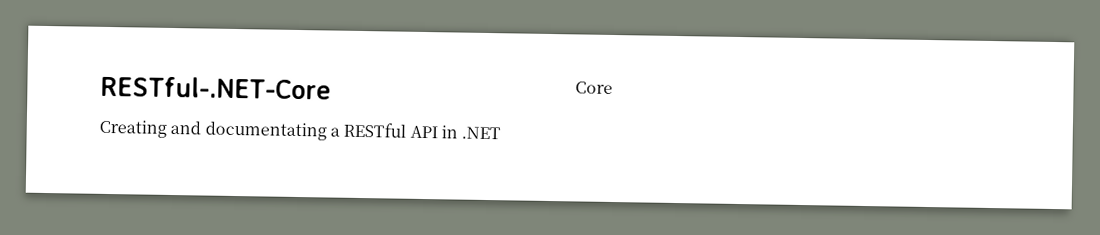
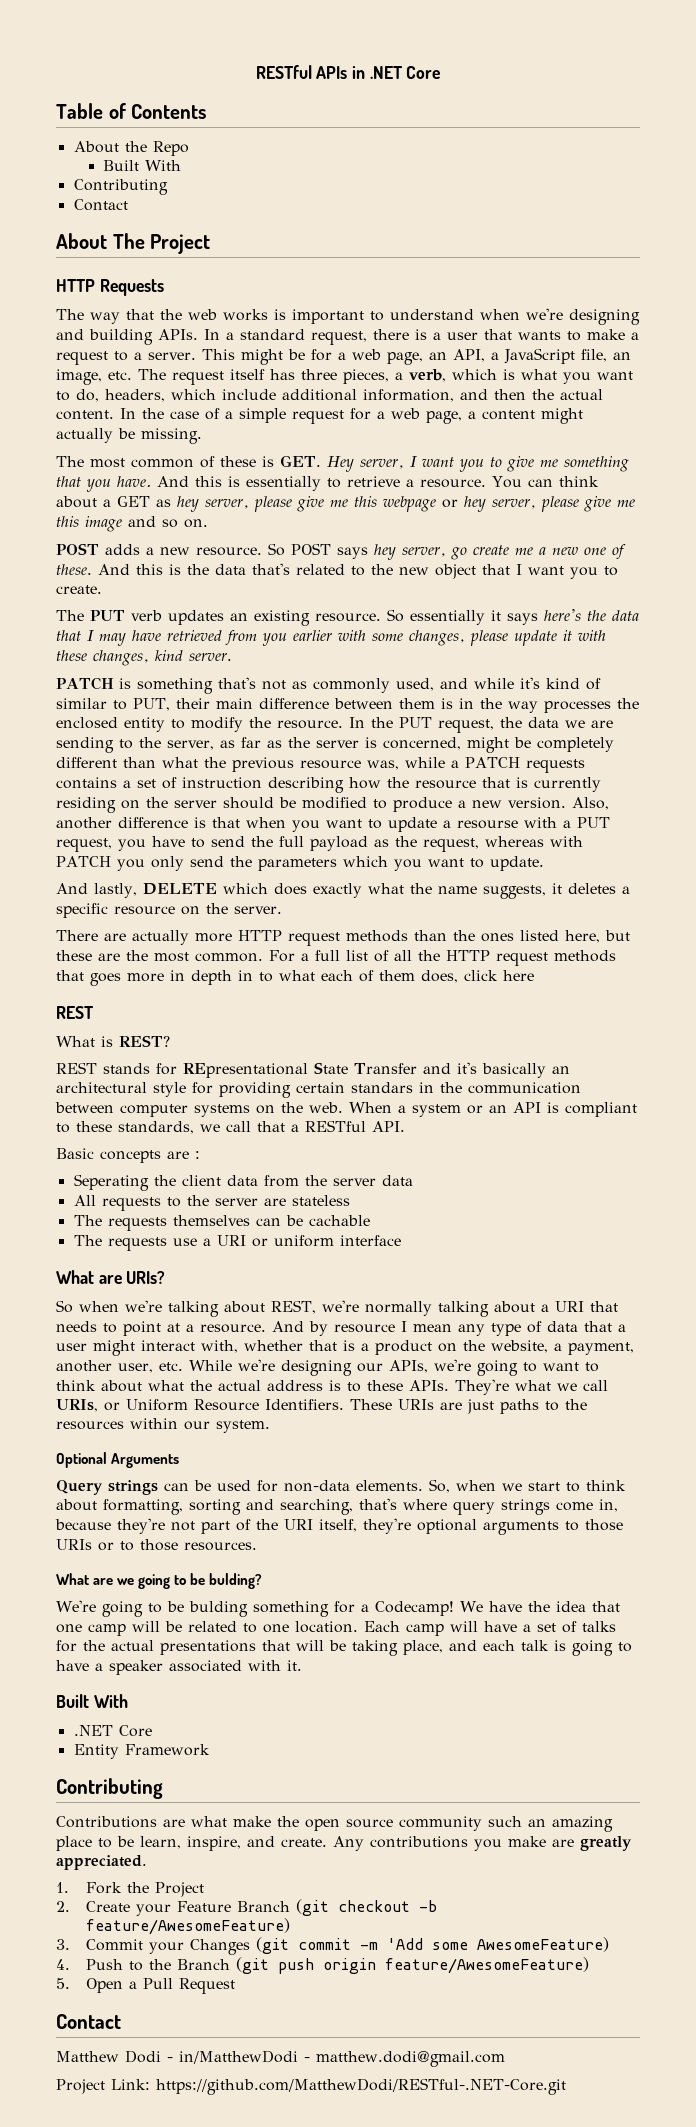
- RESTful-.NET-Core
- Creating and documentating a RESTful API in .NET Core
+ RESTful APIs in .NET Core
+ Table of Contents
+ About the Repo
+ Built With
+ Contributing
+ Contact
+ About The Project
+ HTTP Requests
+ The way that the web works is important to understand when we're designing and building APIs. In a standard request, there is a user that wants to make a request to a server. This might be for a web page, an API, a JavaScript file, an image, etc. The request itself has three pieces, a verb, which is what you want to do, headers, which include additional information, and then the actual content. In the case of a simple request for a web page, a content might actually be missing.
+ The most common of these is GET. Hey server, I want you to give me something that you have. And this is essentially to retrieve a resource. You can think about a GET as hey server, please give me this webpage or hey server, please give me this image and so on.
+ POST adds a new resource. So POST says hey server, go create me a new one of these. And this is the data that's related to the new object that I want you to create.
+ The PUT verb updates an existing resource. So essentially it says here's the data that I may have retrieved from you earlier with some changes, please update it with these changes, kind server.
+ PATCH is something that's not as commonly used, and while it's kind of similar to PUT, their main difference between them is in the way processes the enclosed entity to modify the resource. In the PUT request, the data we are sending to the server, as far as the server is concerned, might be completely different than what the previous resource was, while a PATCH requests contains a set of instruction describing how the resource that is currently residing on the server should be modified to produce a new version. Also, another difference is that when you want to update a resourse with a PUT request, you have to send the full payload as the request, whereas with PATCH you only send the parameters which you want to update.
+ And lastly, DELETE which does exactly what the name suggests, it deletes a specific resource on the server.
+ There are actually more HTTP request methods than the ones listed here, but these are the most common. For a full list of all the HTTP request methods that goes more in depth in to what each of them does, click here
+ REST
+ What is REST?
+ REST stands for REpresentational State Transfer and it's basically an architectural style for providing certain standars in the communication between computer systems on the web. When a system or an API is compliant to these standards, we call that a RESTful API.
+ Basic concepts are :
+ Seperating the client data from the server data
+ All requests to the server are stateless
+ The requests themselves can be cachable
+ The requests use a URI or uniform interface
+ What are URIs?
+ So when we're talking about REST, we're normally talking about a URI that needs to point at a resource. And by resource I mean any type of data that a user might interact with, whether that is a product on the website, a payment, another user, etc. While we're designing our APIs, we're going to want to think about what the actual address is to these APIs. They're what we call URIs, or Uniform Resource Identifiers. These URIs are just paths to the resources within our system.
+ Optional Arguments
+ Query strings can be used for non-data elements. So, when we start to think about formatting, sorting and searching, that's where query strings come in, because they're not part of the URI itself, they're optional arguments to those URIs or to those resources.
+ What are we going to be bulding?
+ We're going to be bulding something for a Codecamp! We have the idea that one camp will be related to one location. Each camp will have a set of talks for the actual presentations that will be taking place, and each talk is going to have a speaker associated with it.
+ Built With
+ .NET Core
+ Entity Framework
+ Contributing
+ Contributions are what make the open source community such an amazing place to be learn, inspire, and create. Any contributions you make are greatly appreciated.
+ 1. Fork the Project
+ 2. Create your Feature Branch (git checkout -b feature/AwesomeFeature)
+ 3. Commit your Changes (git commit -m 'Add some AwesomeFeature)
+ 4. Push to the Branch (git push origin feature/AwesomeFeature)
+ 5. Open a Pull Request
+ Contact
+ Matthew Dodi - in/MatthewDodi - matthew.dodi@gmail.com
+ Project Link: https://github.com/MatthewDodi/RESTful-.NET-Core.git

